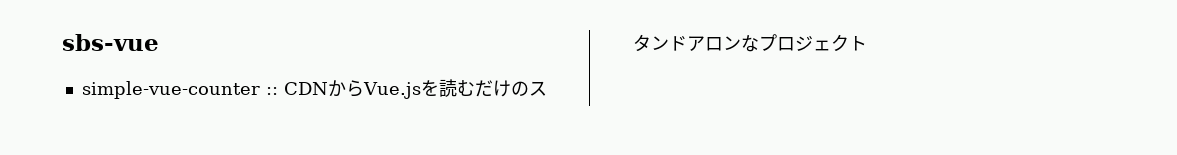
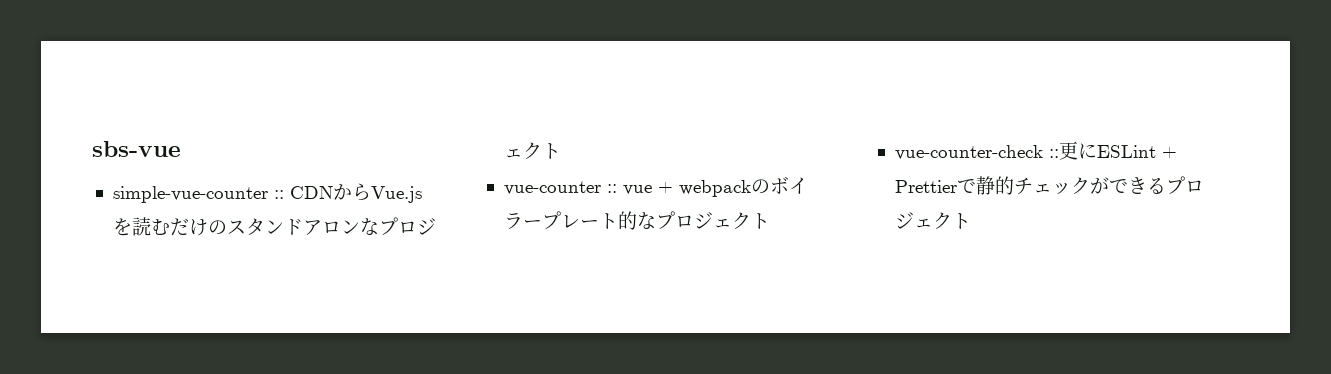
+ vue-counter :: vue + webpackのボイラープレート的なプロジェクト
+ vue-counter-check ::更にESLint + Prettierで静的チェックができるプロジェクト

